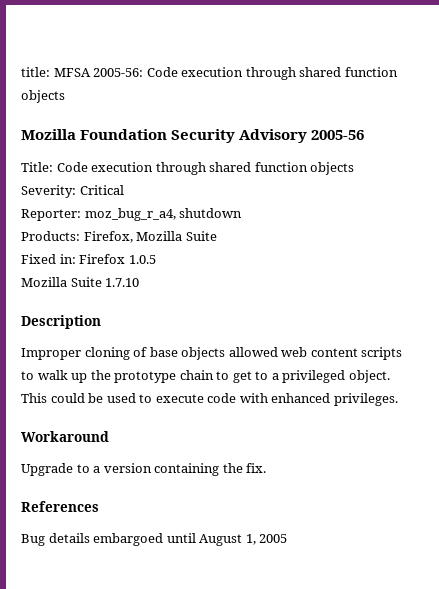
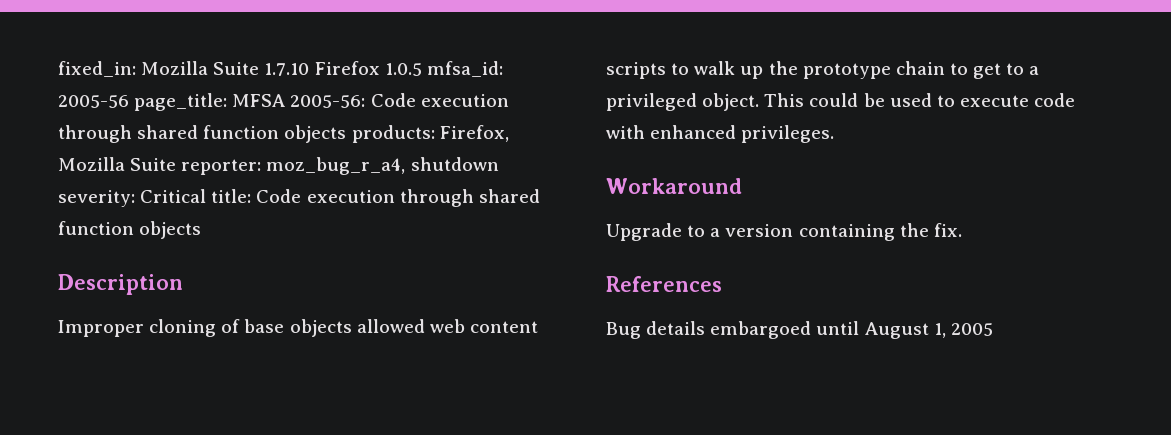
- title: MFSA 2005-56: Code execution through shared function objects
- Mozilla Foundation Security Advisory 2005-56
- Title: Code execution through shared function objects
- Severity: Critical
- Reporter: moz_bug_r_a4, shutdown
- Products: Firefox, Mozilla Suite
- Fixed in: Firefox 1.0.5
- Mozilla Suite 1.7.10
+ fixed_in: Mozilla Suite 1.7.10 Firefox 1.0.5 mfsa_id: 2005-56 page_title: MFSA 2005-56: Code execution through shared function objects products: Firefox, Mozilla Suite reporter: moz_bug_r_a4, shutdown severity: Critical title: Code execution through shared function objects

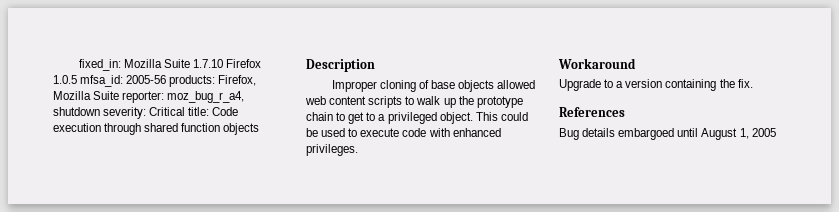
- fixed_in: Mozilla Suite 1.7.10 Firefox 1.0.5 mfsa_id: 2005-56 page_title: MFSA 2005-56: Code execution through shared function objects products: Firefox, Mozilla Suite reporter: moz_bug_r_a4, shutdown severity: Critical title: Code execution through shared function objects
+ fixed_in: Mozilla Suite 1.7.10 Firefox 1.0.5 mfsa_id: 2005-56 products: Firefox, Mozilla Suite reporter: moz_bug_r_a4, shutdown severity: Critical title: Code execution through shared function objects

